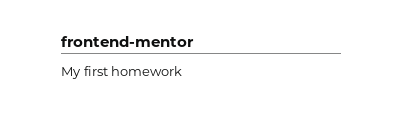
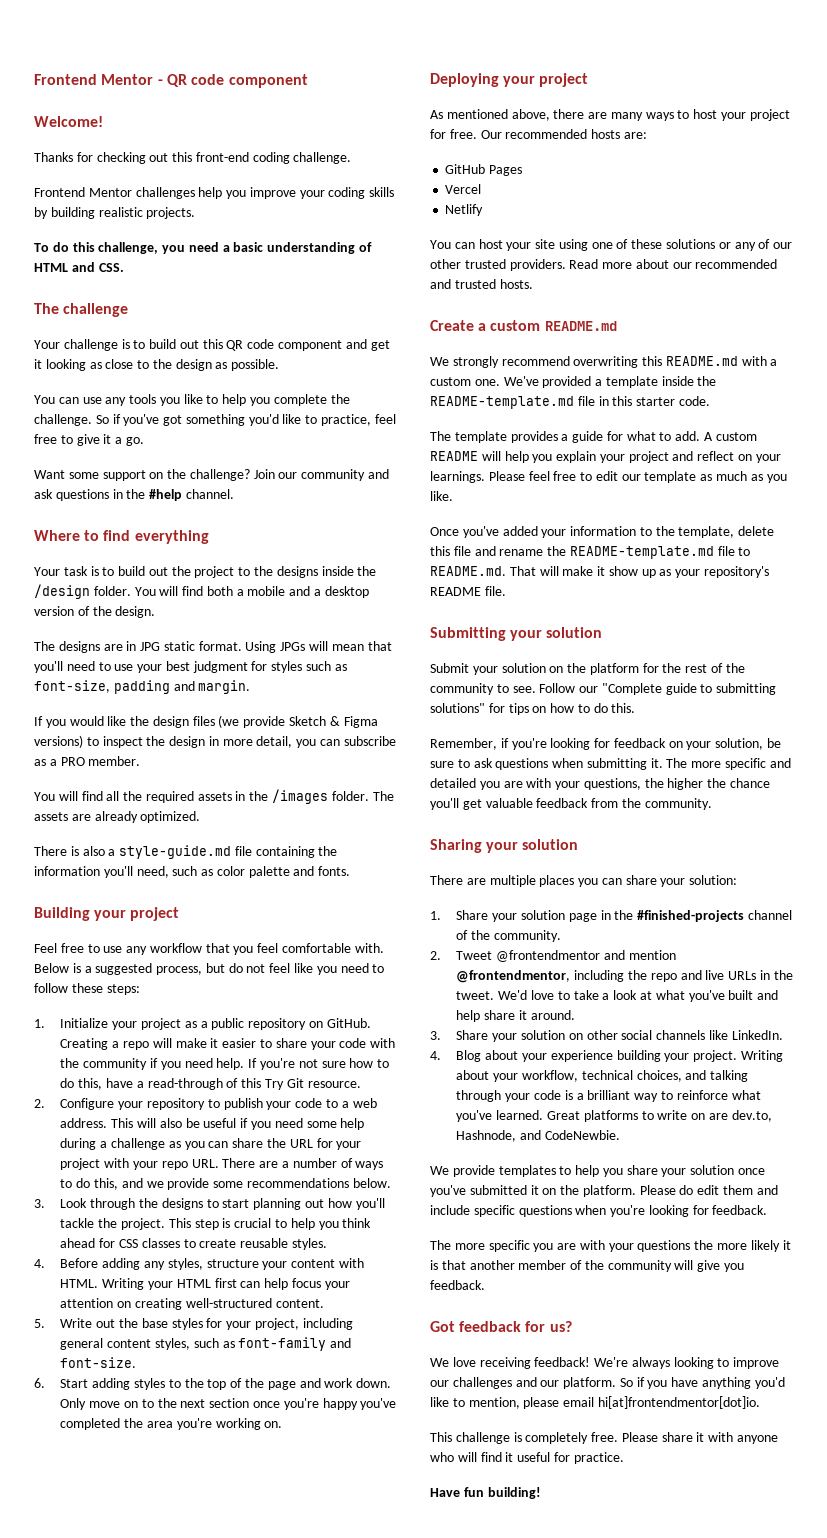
- frontend-mentor
- My first homework
+ Frontend Mentor - QR code component
+ Welcome!
+ Thanks for checking out this front-end coding challenge.
+ Frontend Mentor challenges help you improve your coding skills by building realistic projects.
+ To do this challenge, you need a basic understanding of HTML and CSS.
+ The challenge
+ Your challenge is to build out this QR code component and get it looking as close to the design as possible.
+ You can use any tools you like to help you complete the challenge. So if you've got something you'd like to practice, feel free to give it a go.
+ Want some support on the challenge? Join our community and ask questions in the #help channel.
+ Where to find everything
+ Your task is to build out the project to the designs inside the /design folder. You will find both a mobile and a desktop version of the design.
+ The designs are in JPG static format. Using JPGs will mean that you'll need to use your best judgment for styles such as font-size, padding and margin.
+ If you would like the design files (we provide Sketch & Figma versions) to inspect the design in more detail, you can subscribe as a PRO member.
+ You will find all the required assets in the /images folder. The assets are already optimized.
+ There is also a style-guide.md file containing the information you'll need, such as color palette and fonts.
+ Building your project
+ Feel free to use any workflow that you feel comfortable with. Below is a suggested process, but do not feel like you need to follow these steps:
+ 1. Initialize your project as a public repository on GitHub. Creating a repo will make it easier to share your code with the community if you need help. If you're not sure how to do this, have a read-through of this Try Git resource.
+ 2. Configure your repository to publish your code to a web address. This will also be useful if you need some help during a challenge as you can share the URL for your project with your repo URL. There are a number of ways to do this, and we provide some recommendations below.
+ 3. Look through the designs to start planning out how you'll tackle the project. This step is crucial to help you think ahead for CSS classes to create reusable styles.
+ 4. Before adding any styles, structure your content with HTML. Writing your HTML first can help focus your attention on creating well-structured content.
+ 5. Write out the base styles for your project, including general content styles, such as font-family and font-size.
+ 6. Start adding styles to the top of the page and work down. Only move on to the next section once you're happy you've completed the area you're working on.
+ Deploying your project
+ As mentioned above, there are many ways to host your project for free. Our recommended hosts are:
+ GitHub Pages
+ Vercel
+ Netlify
+ You can host your site using one of these solutions or any of our other trusted providers. Read more about our recommended and trusted hosts.
+ Create a custom README.md
+ We strongly recommend overwriting this README.md with a custom one. We've provided a template inside the README-template.md file in this starter code.
+ The template provides a guide for what to add. A custom README will help you explain your project and reflect on your learnings. Please feel free to edit our template as much as you like.
+ Once you've added your information to the template, delete this file and rename the README-template.md file to README.md. That will make it show up as your repository's README file.
+ Submitting your solution
+ Submit your solution on the platform for the rest of the community to see. Follow our "Complete guide to submitting solutions" for tips on how to do this.
+ Remember, if you're looking for feedback on your solution, be sure to ask questions when submitting it. The more specific and detailed you are with your questions, the higher the chance you'll get valuable feedback from the community.
+ Sharing your solution
+ There are multiple places you can share your solution:
+ 1. Share your solution page in the #finished-projects channel of the community.
+ 2. Tweet @frontendmentor and mention @frontendmentor, including the repo and live URLs in the tweet. We'd love to take a look at what you've built and help share it around.
+ 3. Share your solution on other social channels like LinkedIn.
+ 4. Blog about your experience building your project. Writing about your workflow, technical choices, and talking through your code is a brilliant way to reinforce what you've learned. Great platforms to write on are dev.to, Hashnode, and CodeNewbie.
+ We provide templates to help you share your solution once you've submitted it on the platform. Please do edit them and include specific questions when you're looking for feedback.
+ The more specific you are with your questions the more likely it is that another member of the community will give you feedback.
+ Got feedback for us?
+ We love receiving feedback! We're always looking to improve our challenges and our platform. So if you have anything you'd like to mention, please email hi[at]frontendmentor[dot]io.
+ This challenge is completely free. Please share it with anyone who will find it useful for practice.
+ Have fun building!

